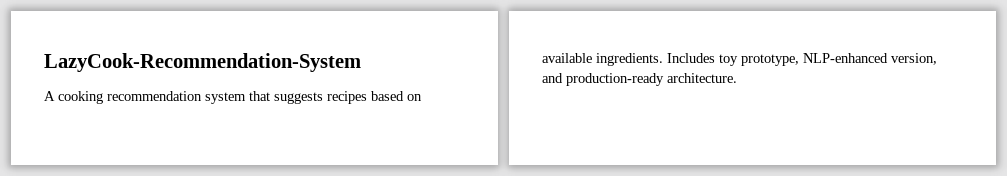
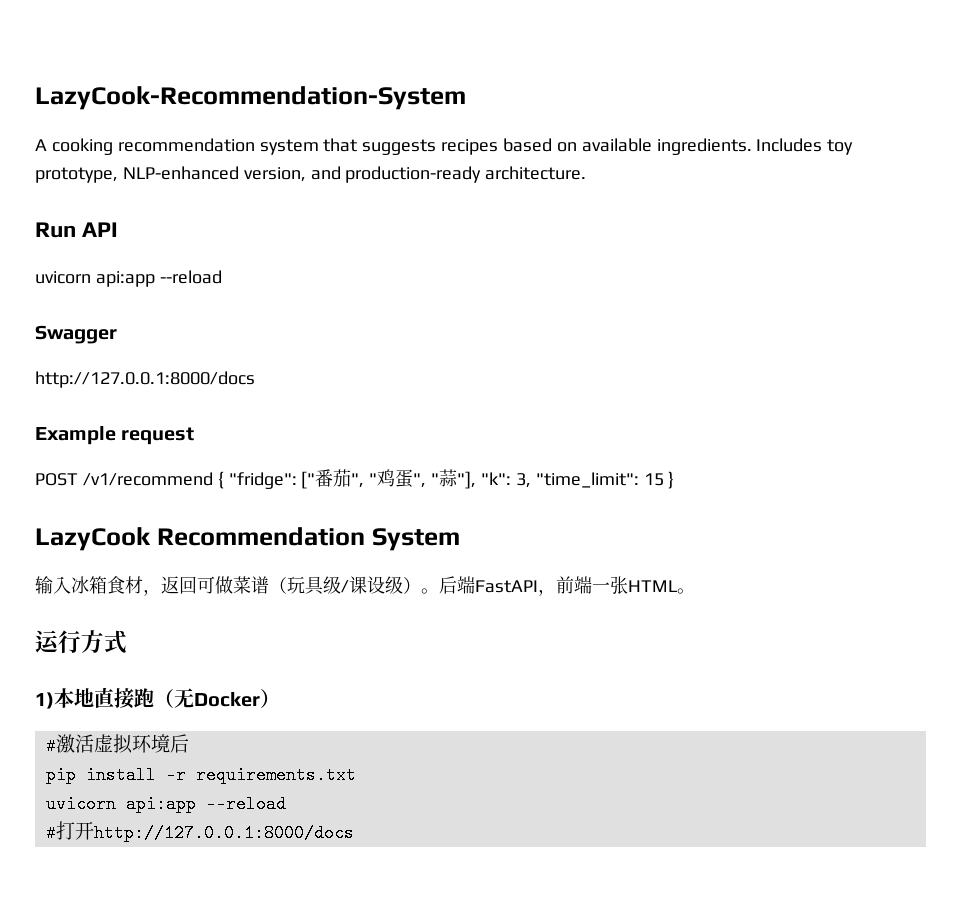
+ Run API
+ uvicorn api:app --reload
+ Swagger
+ http://127.0.0.1:8000/docs
+ Example request
+ POST /v1/recommend { "fridge": ["番茄", "鸡蛋", "蒜"], "k": 3, "time_limit": 15 }
+ LazyCook Recommendation System
+ 输入冰箱食材，返回可做菜谱（玩具级/课设级）。后端FastAPI，前端一张HTML。
+ 运行方式
+ 1)本地直接跑（无Docker）
+ #激活虚拟环境后
+ pip install -r requirements.txt
+ uvicorn api:app --reload
+ #打开http://127.0.0.1:8000/docs

